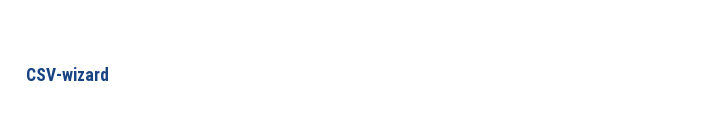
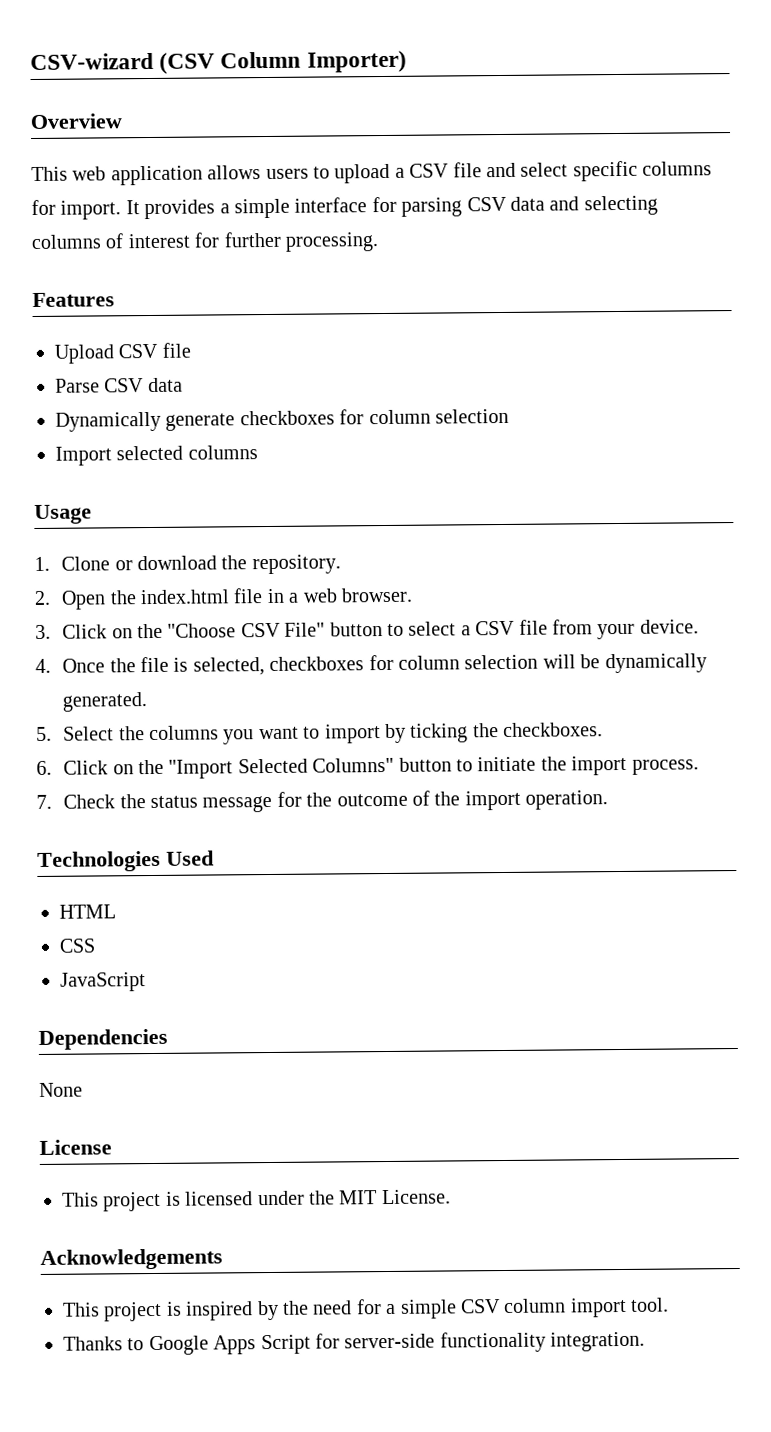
- CSV-wizard
+ CSV-wizard (CSV Column Importer)
+ Overview
+ This web application allows users to upload a CSV file and select specific columns for import. It provides a simple interface for parsing CSV data and selecting columns of interest for further processing.
+ Features
+ Upload CSV file
+ Parse CSV data
+ Dynamically generate checkboxes for column selection
+ Import selected columns
+ Usage
+ 1. Clone or download the repository.
+ 2. Open the index.html file in a web browser.
+ 3. Click on the "Choose CSV File" button to select a CSV file from your device.
+ 4. Once the file is selected, checkboxes for column selection will be dynamically generated.
+ 5. Select the columns you want to import by ticking the checkboxes.
+ 6. Click on the "Import Selected Columns" button to initiate the import process.
+ 7. Check the status message for the outcome of the import operation.
+ Technologies Used
+ HTML
+ CSS
+ JavaScript
+ Dependencies
+ None
+ License
+ This project is licensed under the MIT License.
+ Acknowledgements
+ This project is inspired by the need for a simple CSV column import tool.
+ Thanks to Google Apps Script for server-side functionality integration.

